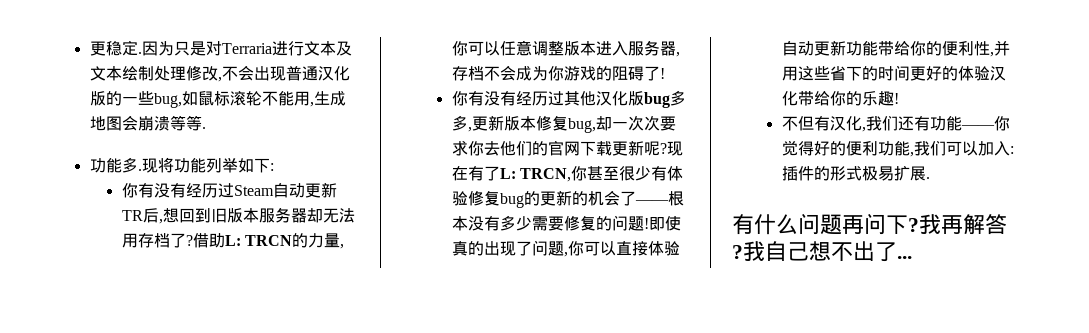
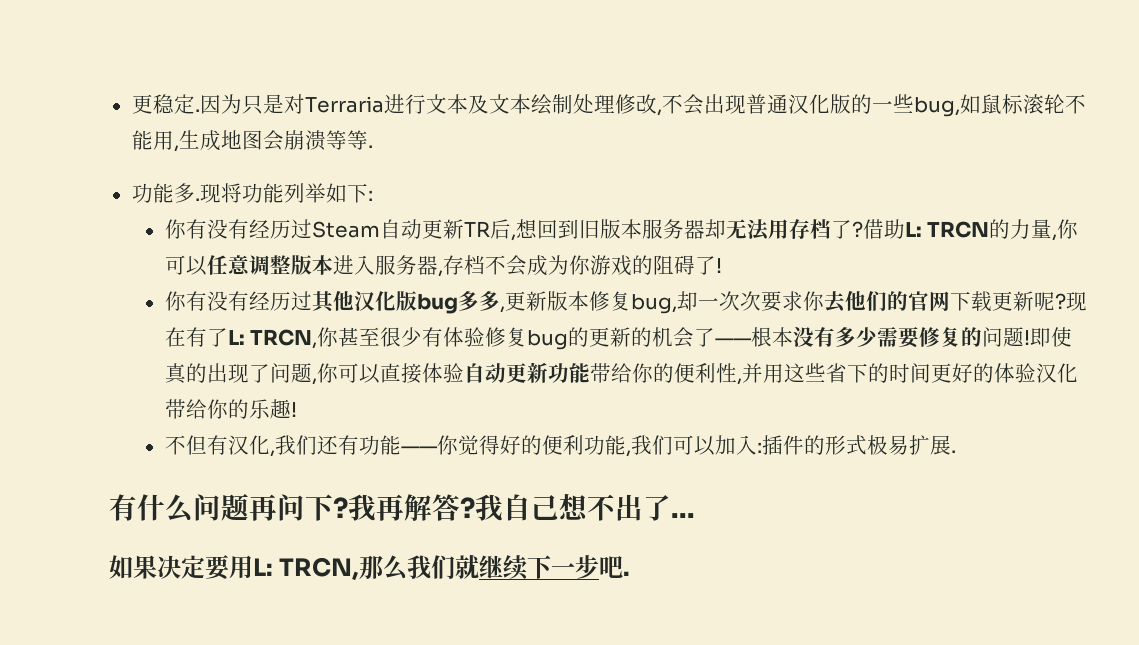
+ 如果决定要用L: TRCN,那么我们就继续下一步吧.

